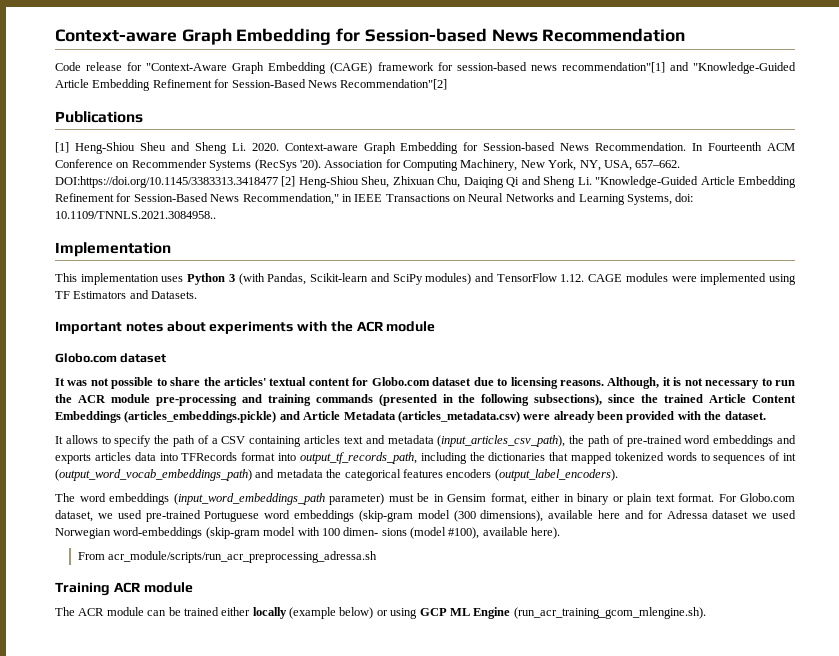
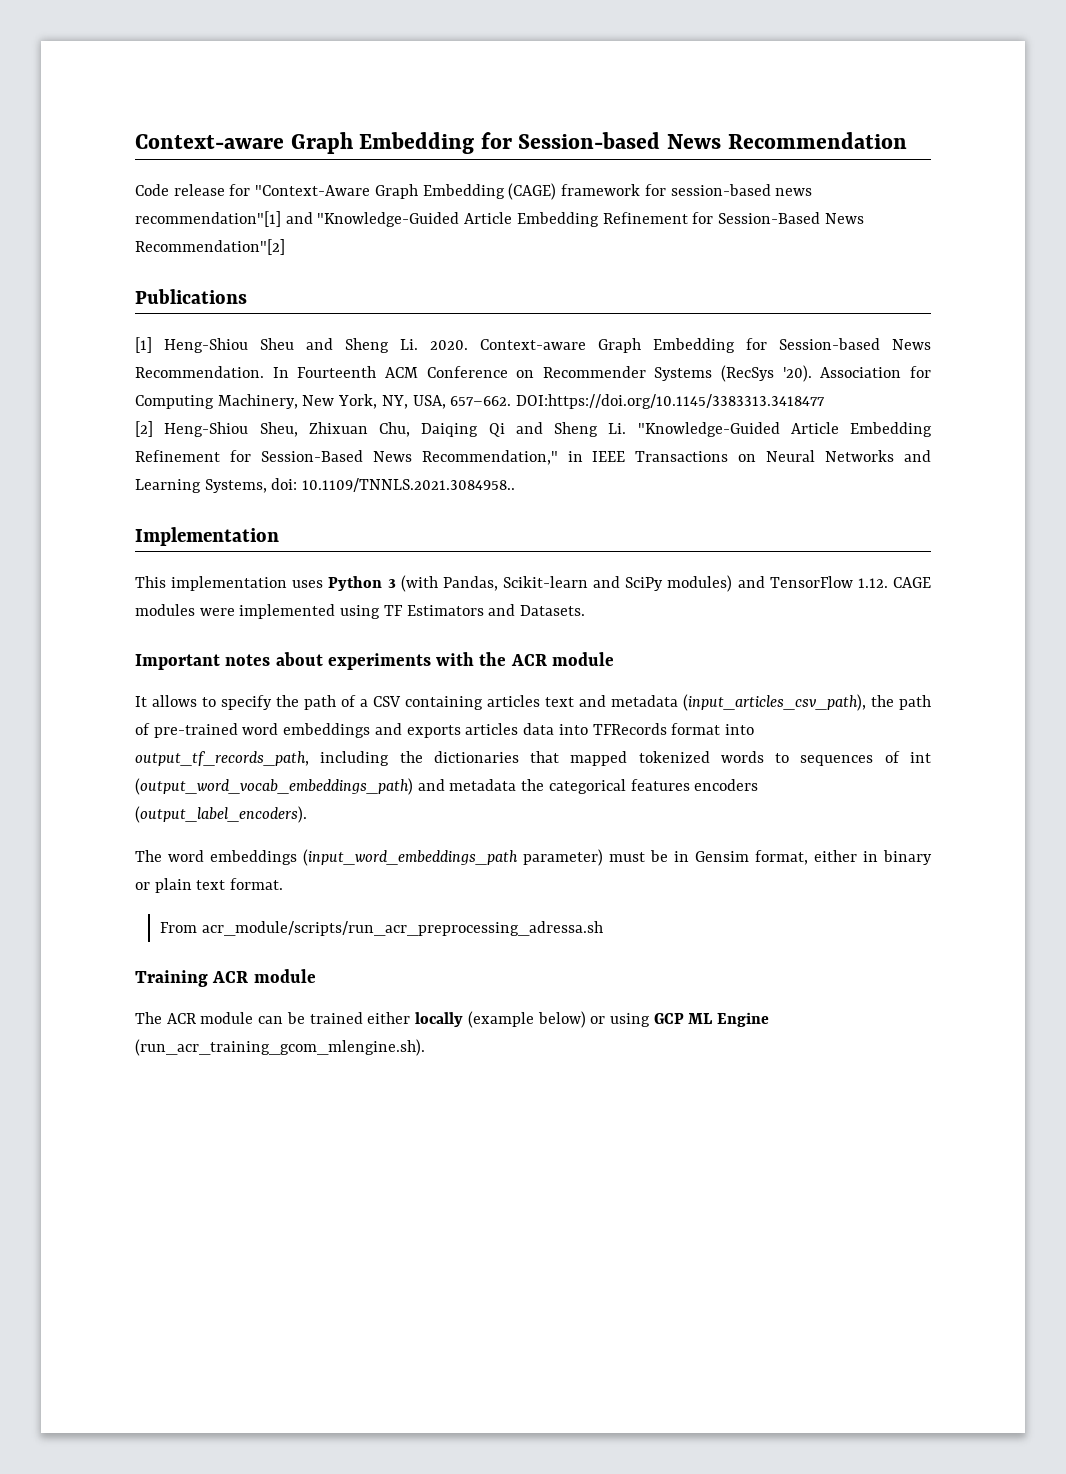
- DOI:https://doi.org/10.1145/3383313.3418477 [2] Heng-Shiou Sheu, Zhixuan Chu, Daiqing Qi and Sheng Li. "Knowledge-Guided Article Embedding Refinement for Session-Based News Recommendation," in IEEE Transactions on Neural Networks and Learning Systems, doi: 10.1109/TNNLS.2021.3084958..
+ DOI:https://doi.org/10.1145/3383313.3418477
+ [2] Heng-Shiou Sheu, Zhixuan Chu, Daiqing Qi and Sheng Li. "Knowledge-Guided Article Embedding Refinement for Session-Based News Recommendation," in IEEE Transactions on Neural Networks and Learning Systems, doi: 10.1109/TNNLS.2021.3084958..
  Important notes about experiments with the ACR module
- Globo.com dataset
- It was not possible to share the articles' textual content for Globo.com dataset due to licensing reasons. Although, it is not necessary to run the ACR module pre-processing and training commands (presented in the following subsections), since the trained Article Content Embeddings (articles_embeddings.pickle) and Article Metadata (articles_metadata.csv) were already been provided with the dataset.
- For Globo.com dataset, we used pre-trained Portuguese word embeddings (skip-gram model (300 dimensions), available here and for Adressa dataset we used Norwegian word-embeddings (skip-gram model with 100 dimen- sions (model #100), available here).

